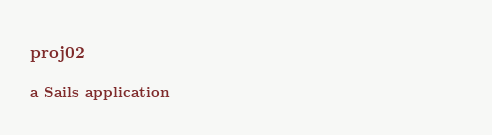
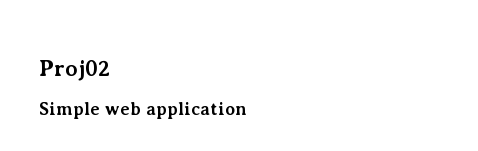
- proj02
- a Sails application
+ Proj02
+ Simple web application

